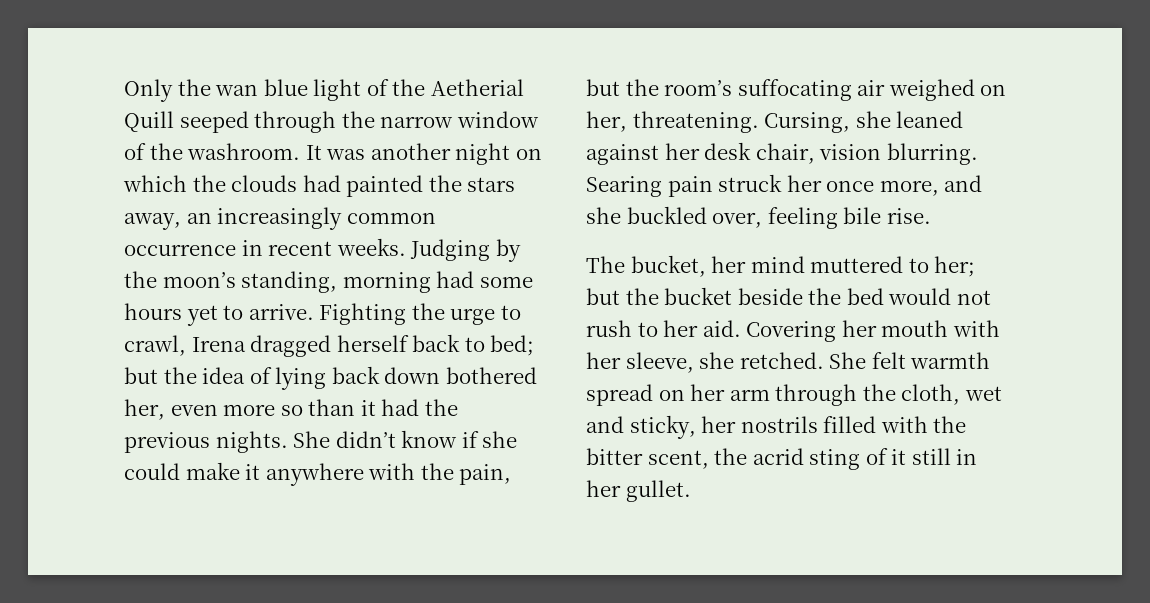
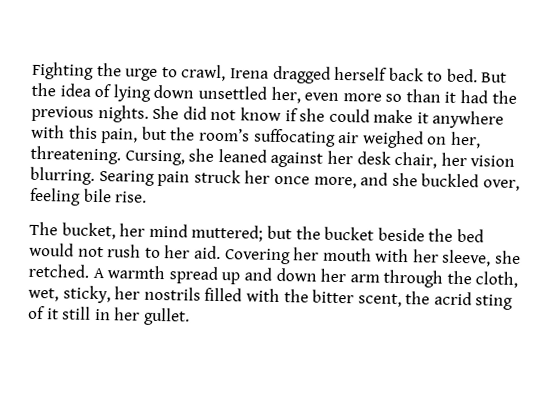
- Only the wan blue light of the Aetherial Quill seeped through the narrow window of the washroom. It was another night on which the clouds had painted the stars away, an increasingly common occurrence in recent weeks. Judging by the moon’s standing, morning had some hours yet to arrive. Fighting the urge to crawl, Irena dragged herself back to bed; but the idea of lying back down bothered her, even more so than it had the previous nights.
+ Fighting the urge to crawl, Irena dragged herself back to bed. But the idea of lying down unsettled her, even more so than it had the previous nights.
- She didn’t know if she could make it anywhere with the pain, but the room’s suffocating air weighed on her, threatening.
+ She did not know if she could make it anywhere with this pain, but the room’s suffocating air weighed on her, threatening.
- Cursing, she leaned against her desk chair, vision blurring.
+ Cursing, she leaned against her desk chair, her vision blurring.
- The bucket, her mind muttered to her; but the bucket beside the bed would not rush to her aid.
+ The bucket, her mind muttered; but the bucket beside the bed would not rush to her aid.
- She felt warmth spread on her arm through the cloth, wet and sticky, her nostrils filled with the bitter scent, the acrid sting of it still in her gullet.
+ A warmth spread up and down her arm through the cloth, wet, sticky, her nostrils filled with the bitter scent, the acrid sting of it still in her gullet.

